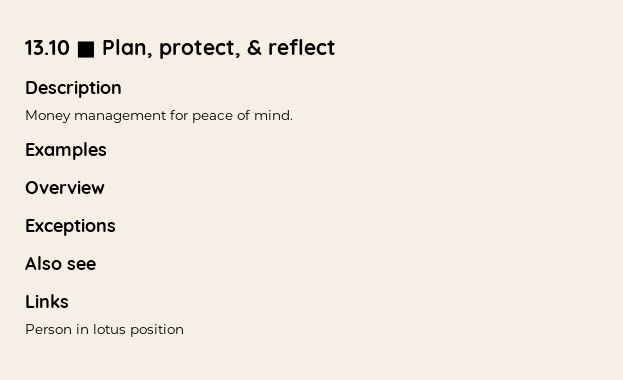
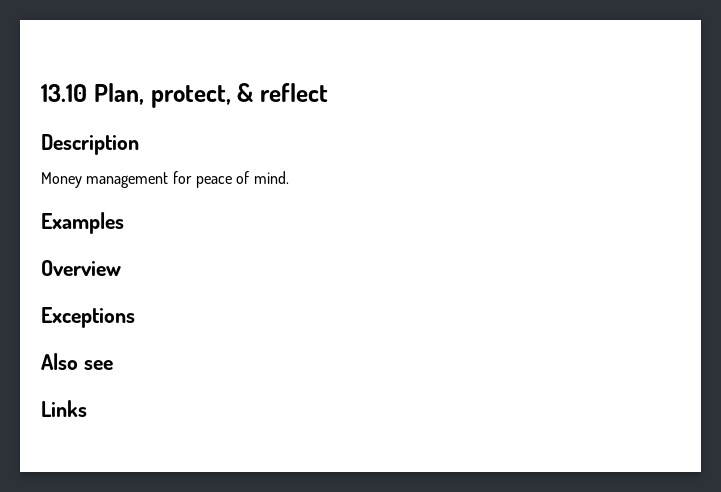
- 13.10 ■ Plan, protect, & reflect
+ 13.10 Plan, protect, & reflect
- Person in lotus position

